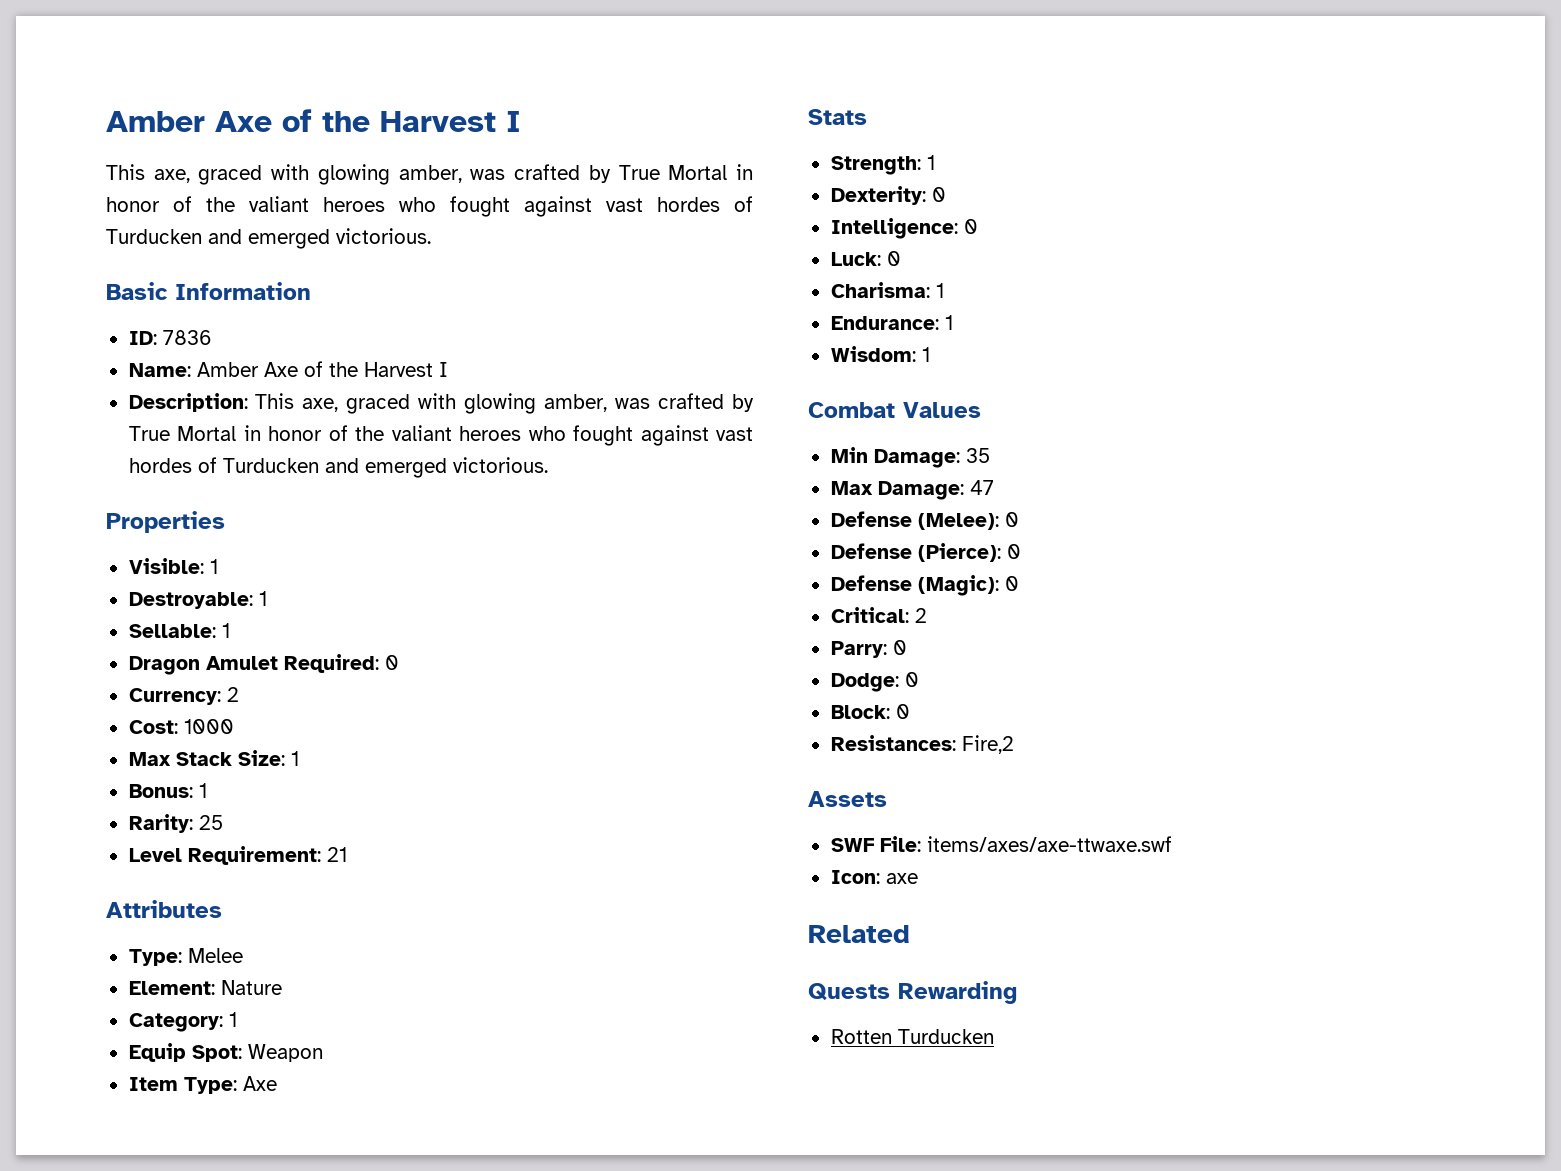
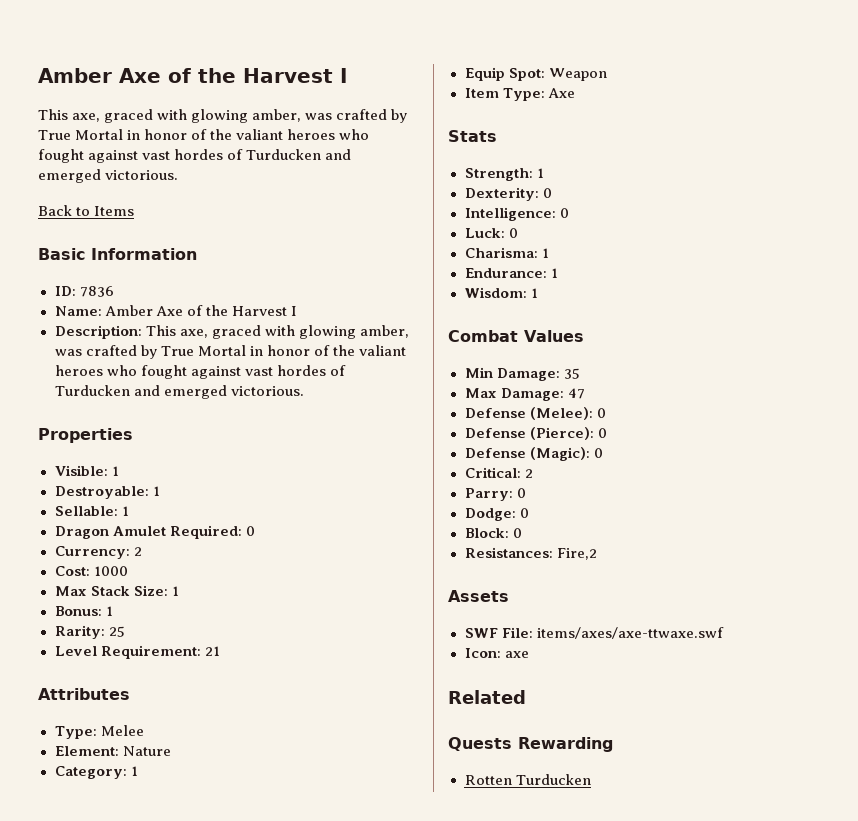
+ Back to Items

